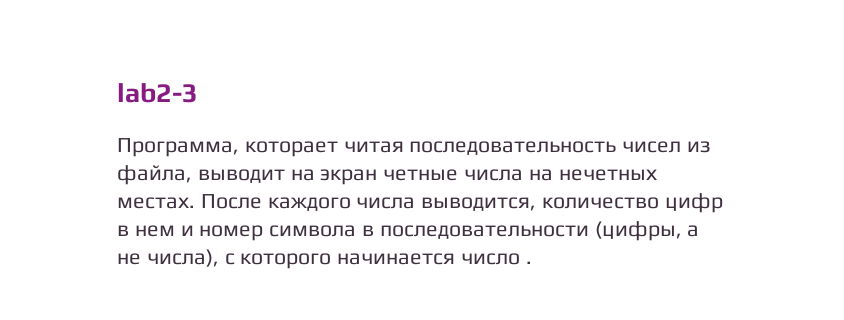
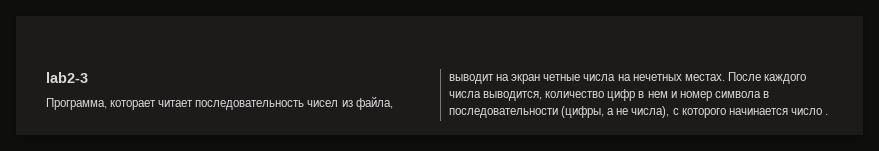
- Программа, которает читая последовательность чисел из файла, выводит на экран четные числа на нечетных местах.
+ Программа, которает читает последовательность чисел из файла, выводит на экран четные числа на нечетных местах.

